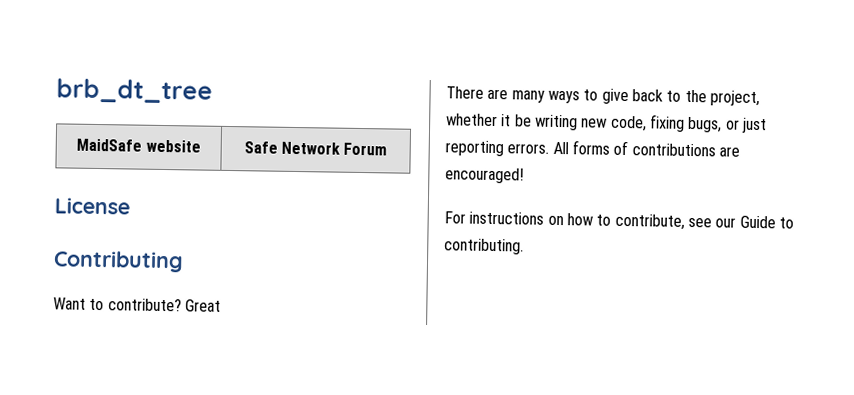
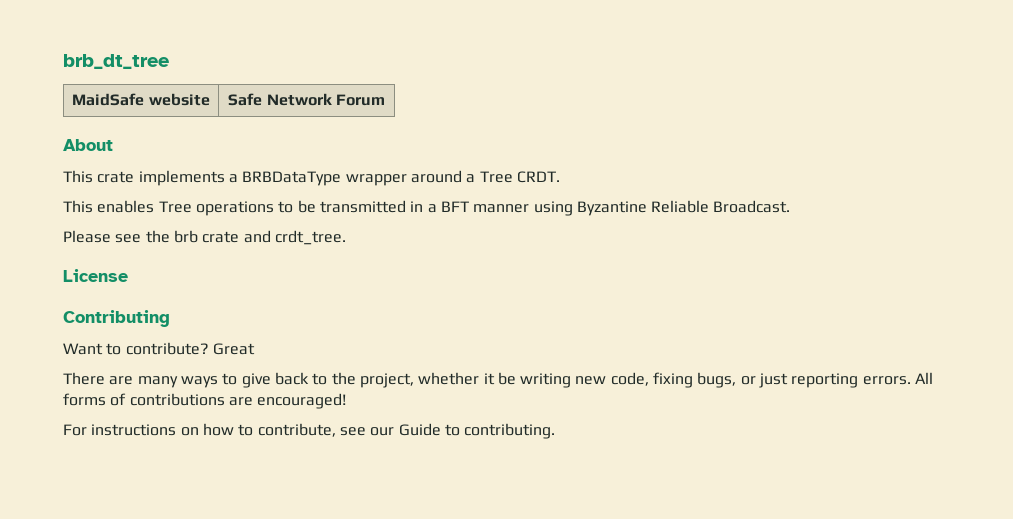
+ About
+ This crate implements a BRBDataType wrapper around a Tree CRDT.
+ This enables Tree operations to be transmitted in a BFT manner using Byzantine Reliable Broadcast.
+ Please see the brb crate and crdt_tree.

